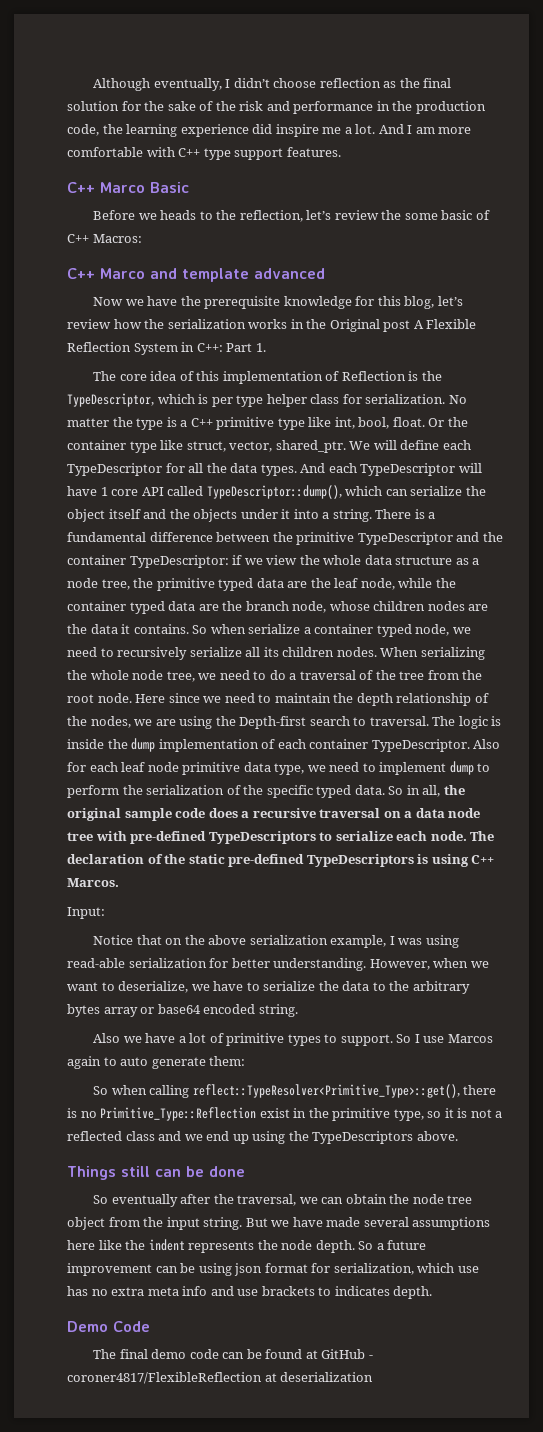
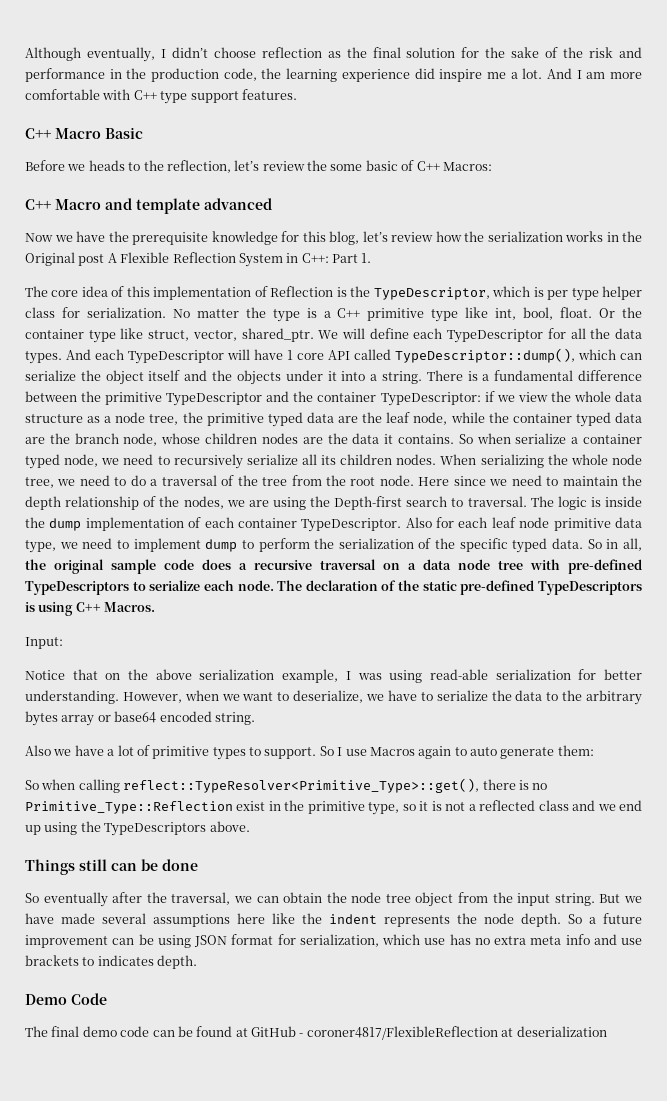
- C++ Marco Basic
+ C++ Macro Basic
- C++ Marco and template advanced
+ C++ Macro and template advanced
- The declaration of the static pre-defined TypeDescriptors is using C++ Marcos.
+ The declaration of the static pre-defined TypeDescriptors is using C++ Macros.
- So I use Marcos again to auto generate them:
+ So I use Macros again to auto generate them:
- So a future improvement can be using json format for serialization, which use has no extra meta info and use brackets to indicates depth.
+ So a future improvement can be using JSON format for serialization, which use has no extra meta info and use brackets to indicates depth.

